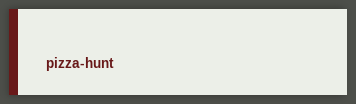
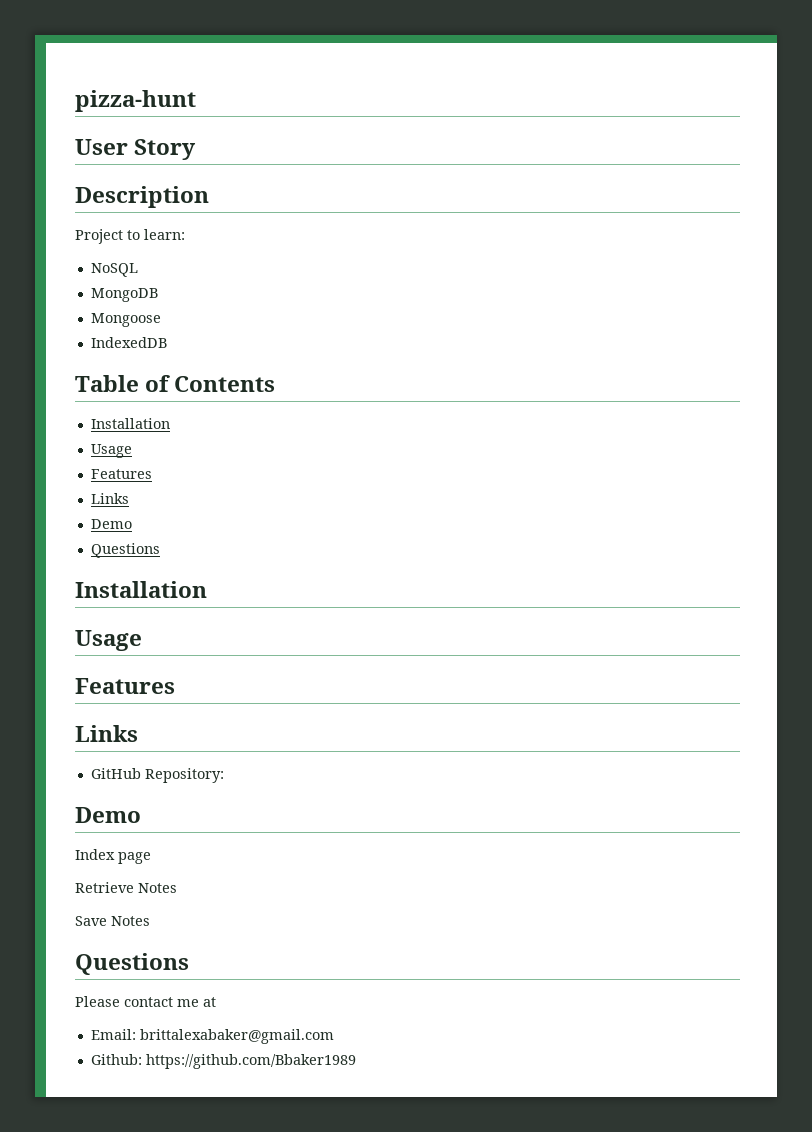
+ User Story
+ Description
+ Project to learn:
+ NoSQL
+ MongoDB
+ Mongoose
+ IndexedDB
+ Table of Contents
+ Installation
+ Usage
+ Features
+ Links
+ Demo
+ Questions
+ Installation
+ Usage
+ Features
+ Links
+ GitHub Repository:
+ Demo
+ Index page
+ Retrieve Notes
+ Save Notes
+ Questions
+ Please contact me at
+ Email: brittalexabaker@gmail.com
+ Github: https://github.com/Bbaker1989

